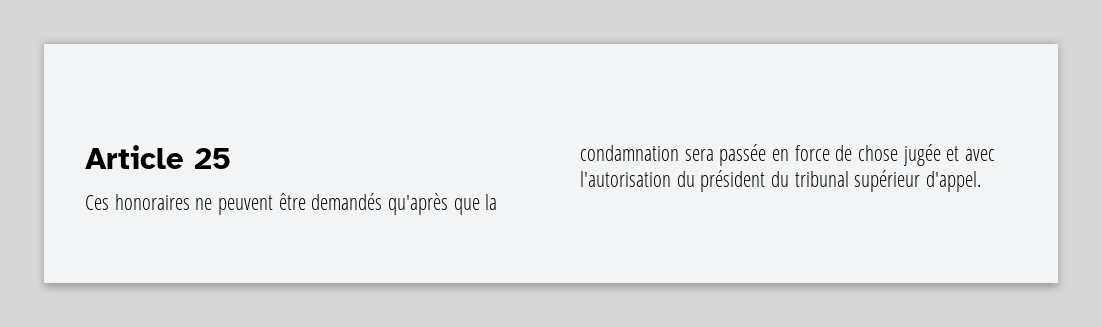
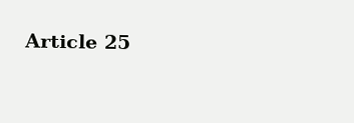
- Ces honoraires ne peuvent être demandés qu'après que la condamnation sera passée en force de chose jugée et avec l'autorisation du président du tribunal supérieur d'appel.

